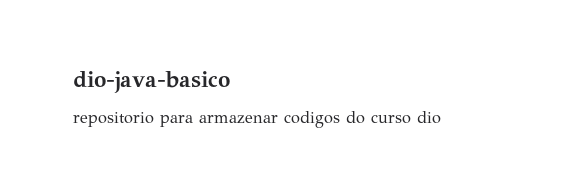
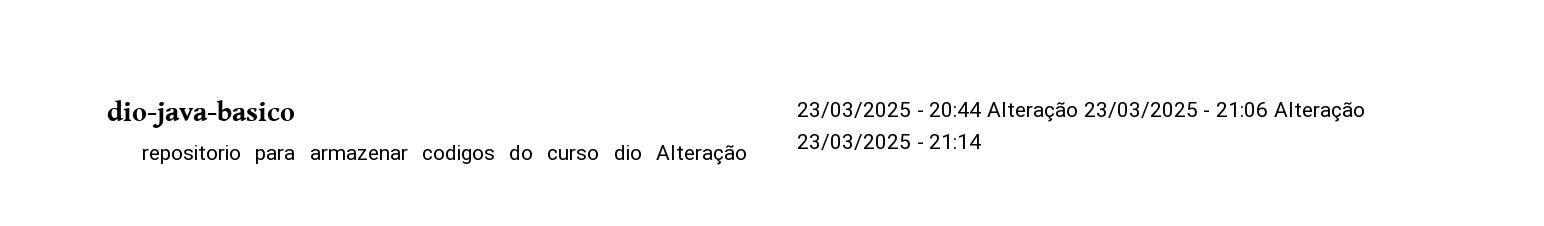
- repositorio para armazenar codigos do curso dio
+ repositorio para armazenar codigos do curso dio Alteração 23/03/2025 - 20:44 Alteração 23/03/2025 - 21:06 Alteração 23/03/2025 - 21:14

